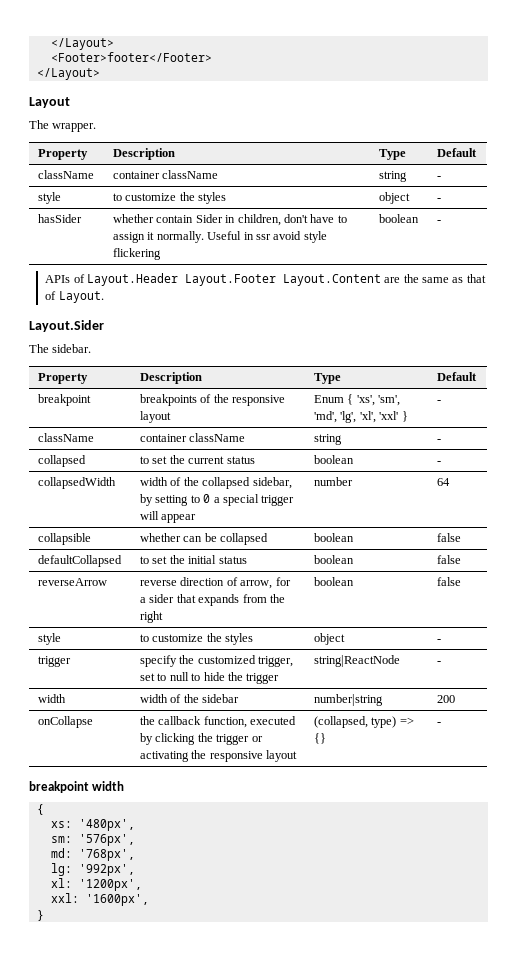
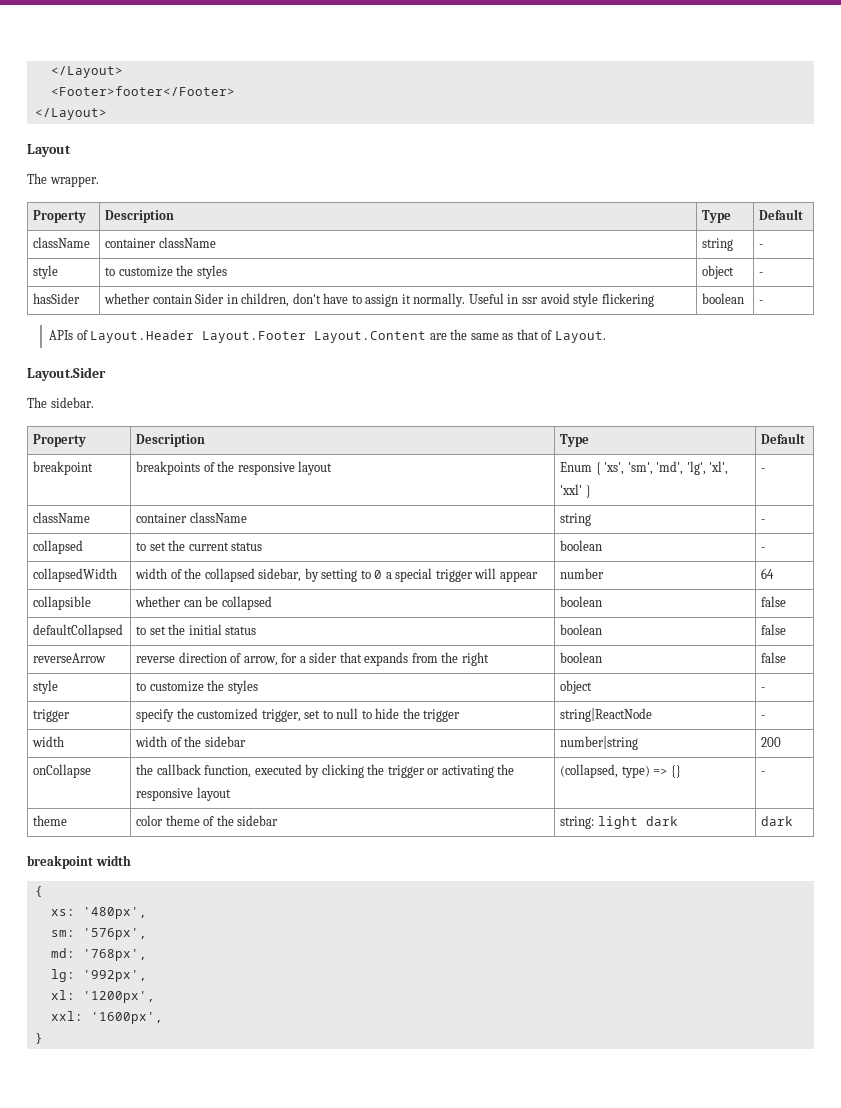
+ theme | color theme of the sidebar | string: light dark | dark

